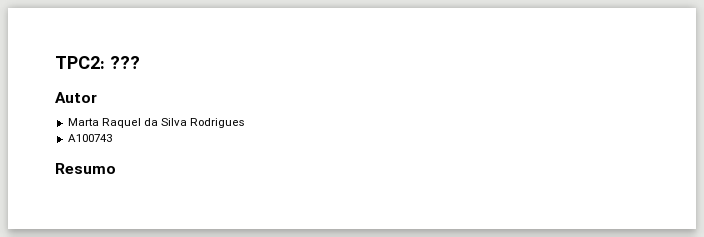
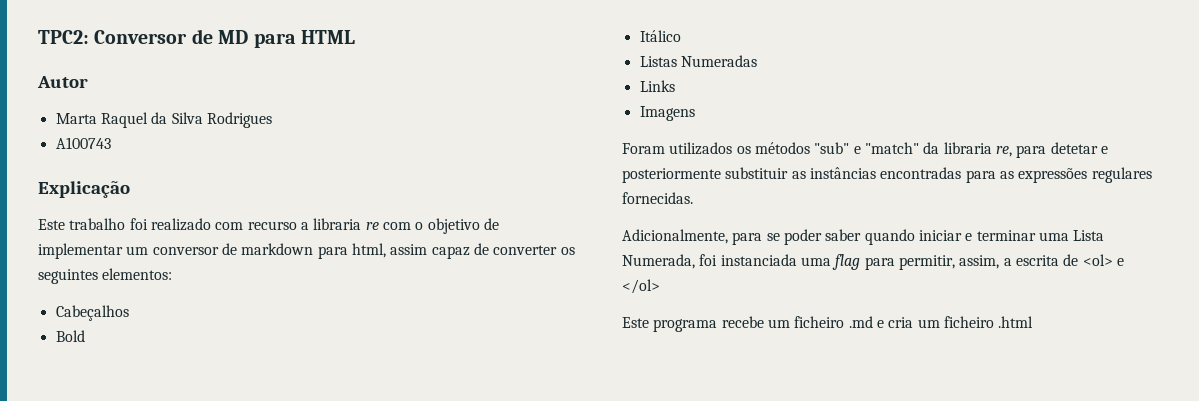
- TPC2: ???
+ TPC2: Conversor de MD para HTML
- Resumo
+ Explicação
+ Este trabalho foi realizado com recurso a libraria re com o objetivo de implementar um conversor de markdown para html, assim capaz de converter os seguintes elementos:
+ Cabeçalhos
+ Bold
+ Itálico
+ Listas Numeradas
+ Links
+ Imagens
+ Foram utilizados os métodos "sub" e "match" da libraria re, para detetar e posteriormente substituir as instâncias encontradas para as expressões regulares fornecidas.
+ Adicionalmente, para se poder saber quando iniciar e terminar uma Lista Numerada, foi instanciada uma flag para permitir, assim, a escrita de <ol> e </ol>
+ Este programa recebe um ficheiro .md e cria um ficheiro .html

